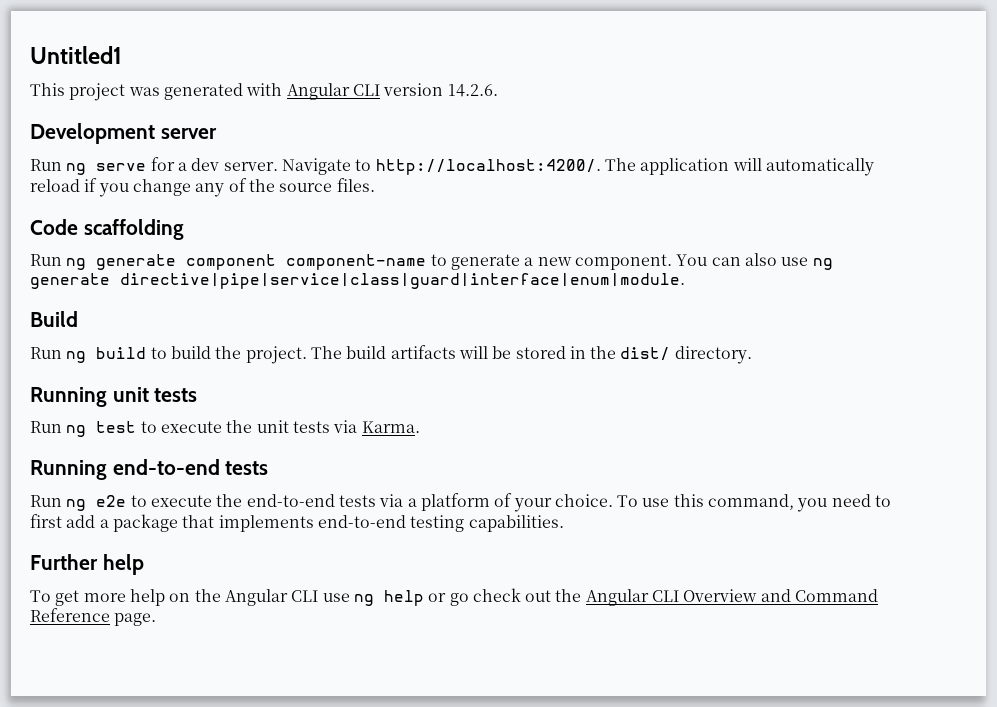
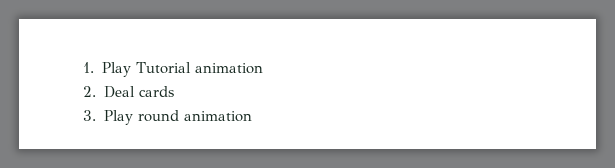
- Untitled1
- This project was generated with Angular CLI version 14.2.6.
- Development server
- Run ng serve for a dev server. Navigate to http://localhost:4200/. The application will automatically reload if you change any of the source files.
- Code scaffolding
- Run ng generate component component-name to generate a new component. You can also use ng generate directive|pipe|service|class|guard|interface|enum|module.
- Build
- Run ng build to build the project. The build artifacts will be stored in the dist/ directory.
- Running unit tests
- Run ng test to execute the unit tests via Karma.
- Running end-to-end tests
- Run ng e2e to execute the end-to-end tests via a platform of your choice. To use this command, you need to first add a package that implements end-to-end testing capabilities.
- Further help
- To get more help on the Angular CLI use ng help or go check out the Angular CLI Overview and Command Reference page.
+ 1. Play Tutorial animation
+ 2. Deal cards
+ 3. Play round animation

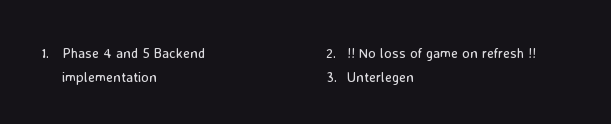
- 1. Play Tutorial animation
- 2. Deal cards
- 3. Play round animation
+ 1. Phase 4 and 5 Backend implementation
+ 2. !! No loss of game on refresh !!
+ 3. Unterlegen

